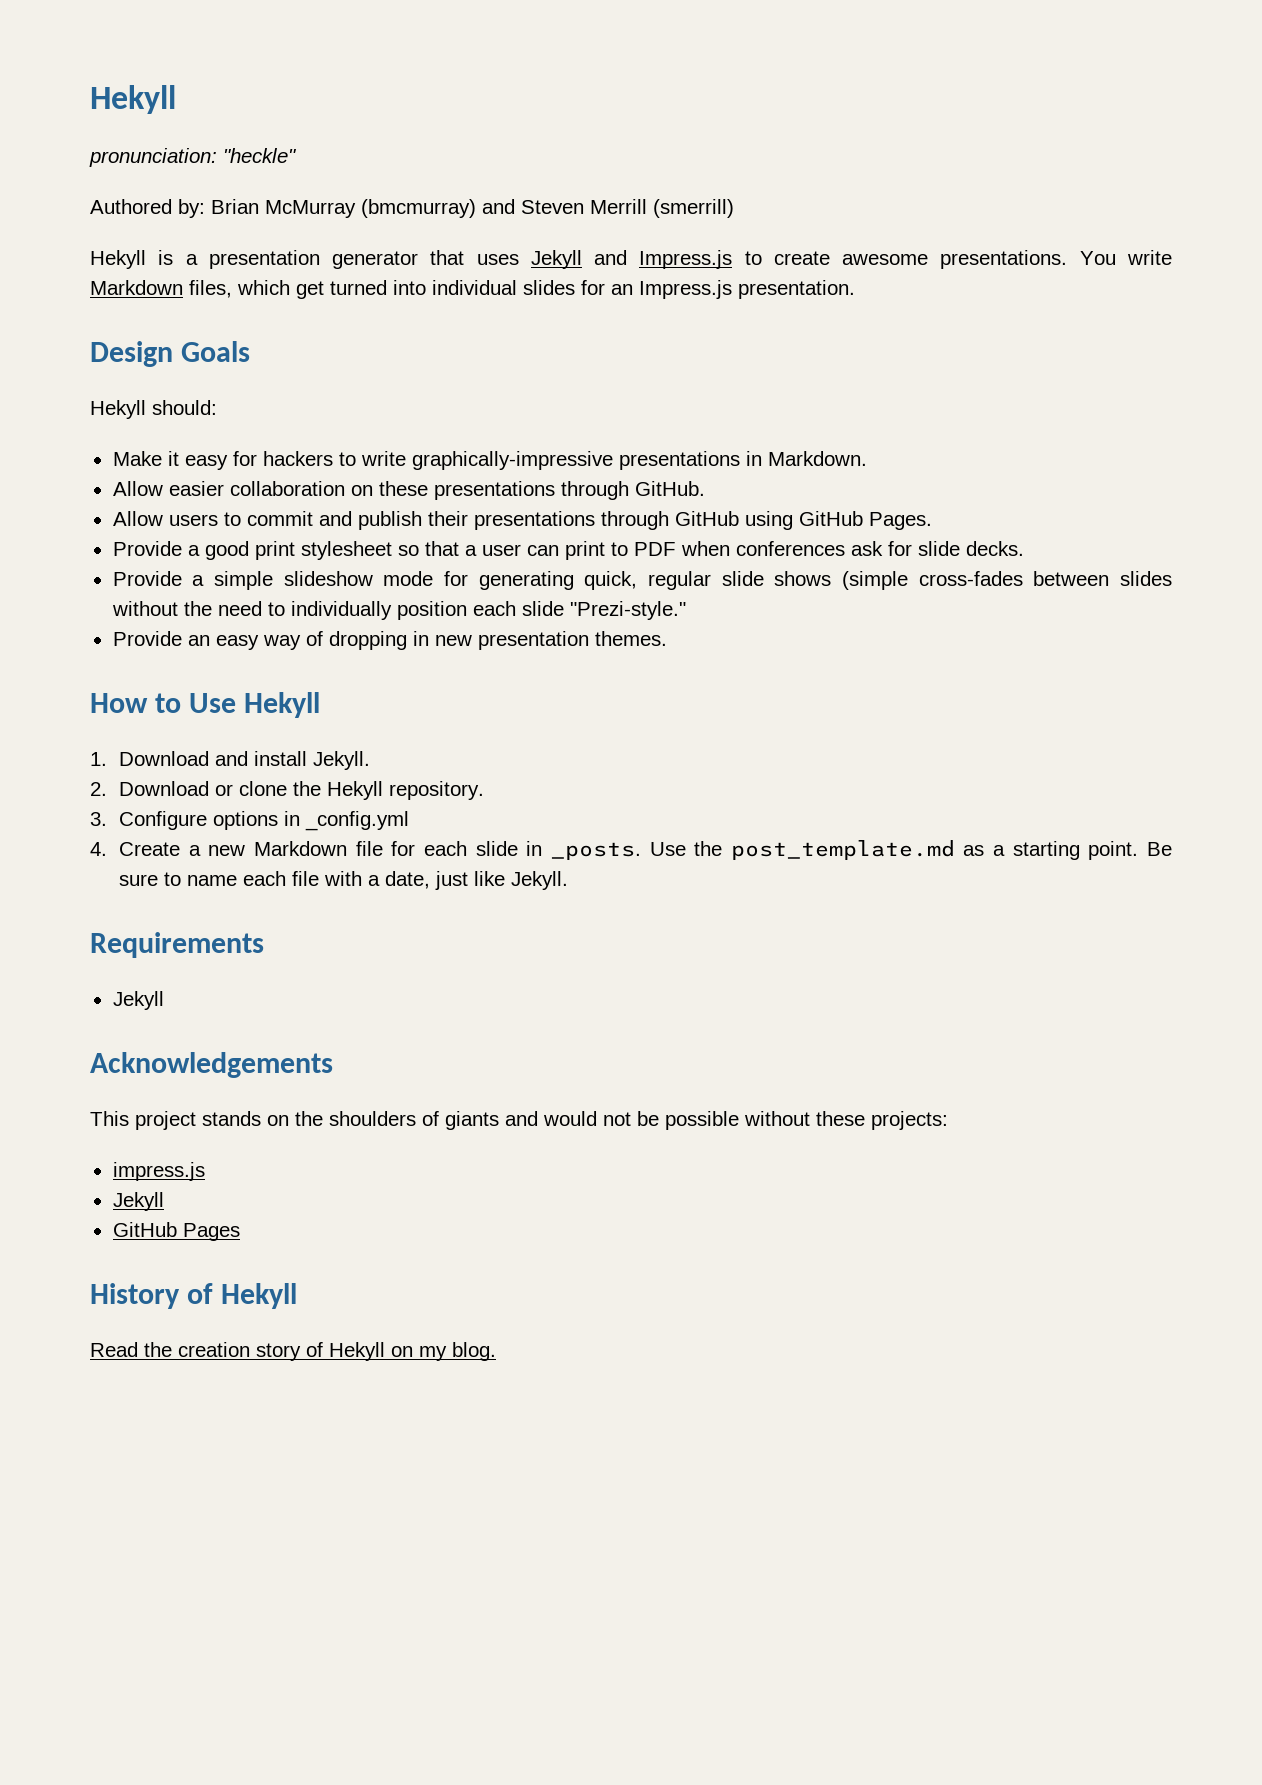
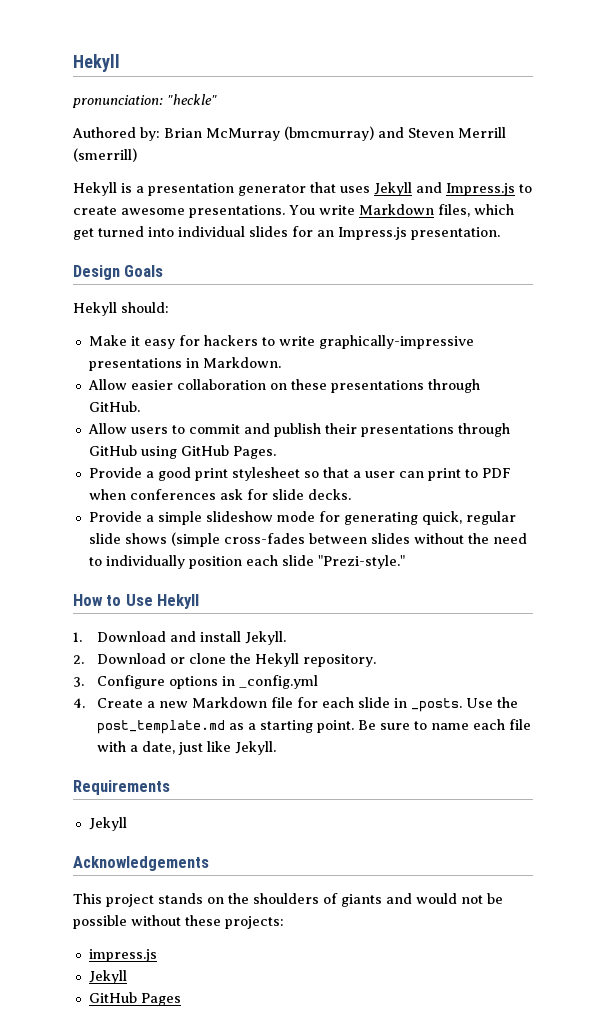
- Provide an easy way of dropping in new presentation themes.
- History of Hekyll
- Read the creation story of Hekyll on my blog.

